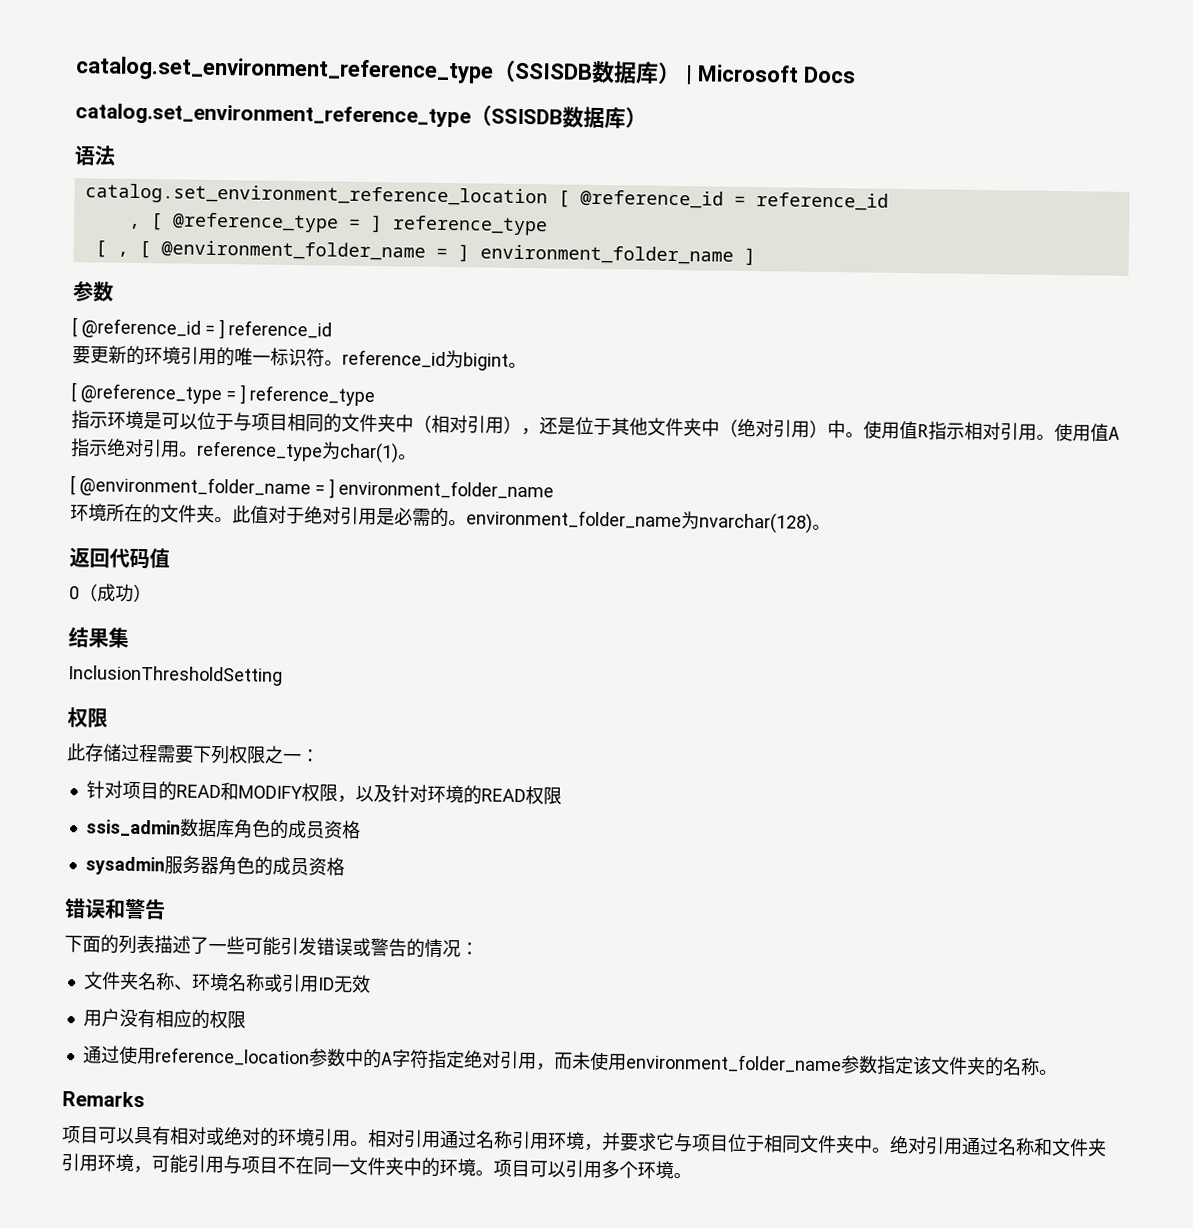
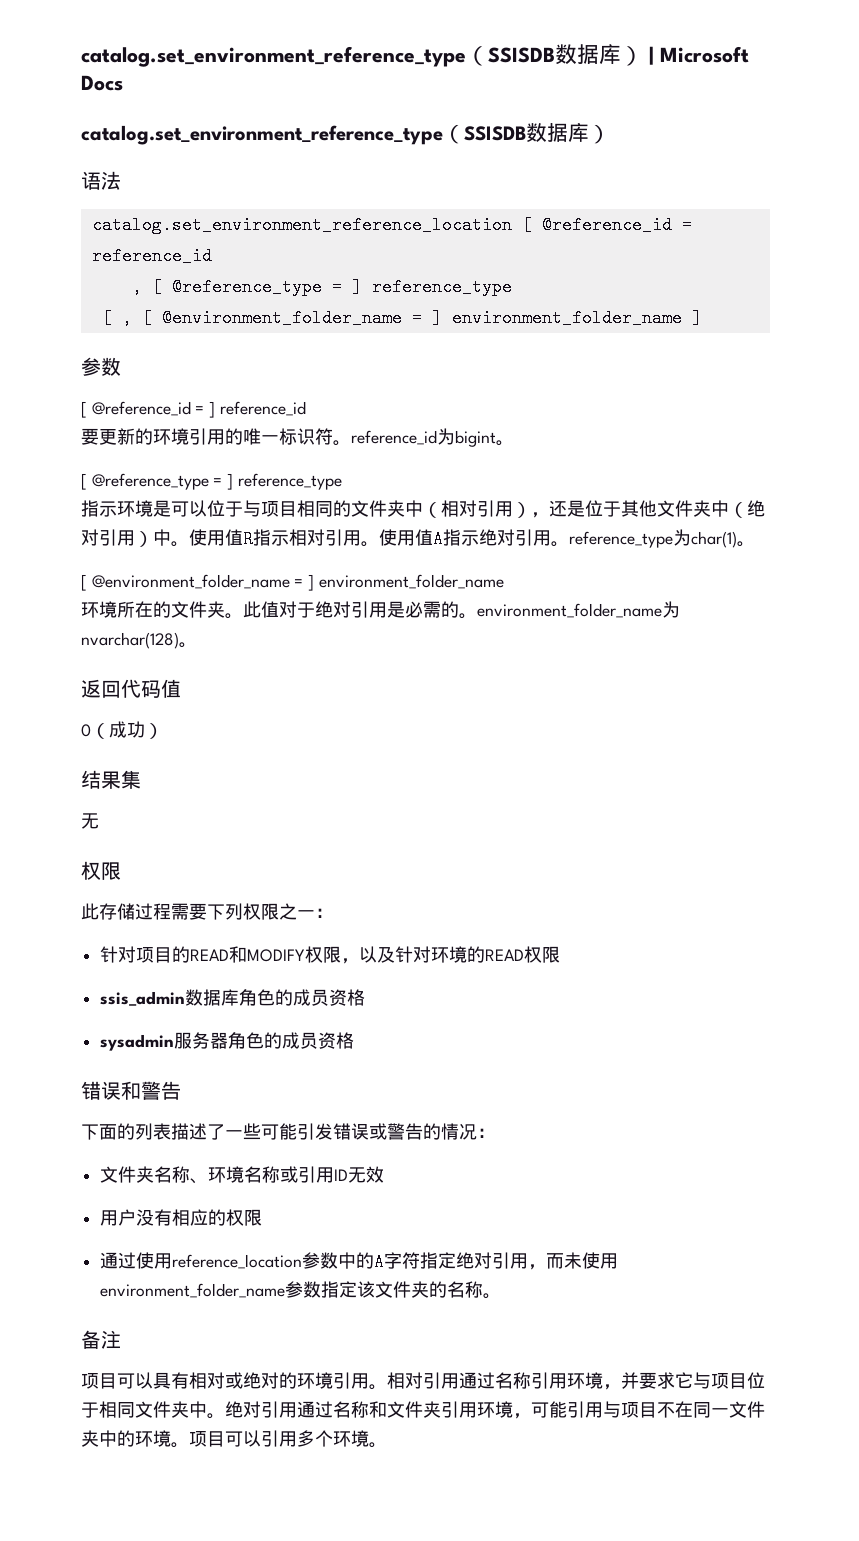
  结果集
- InclusionThresholdSetting
+ 无
- Remarks
+ 备注

